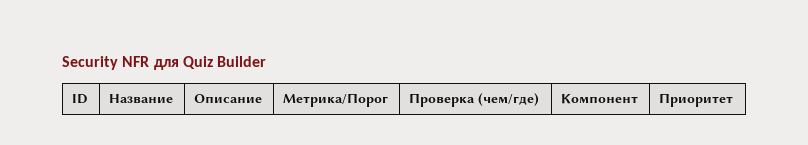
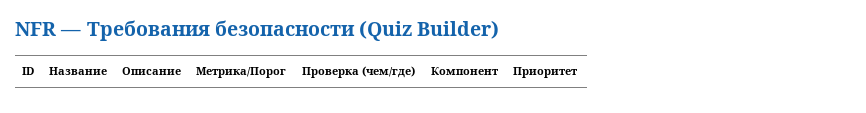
- Security NFR для Quiz Builder
+ NFR — Требования безопасности (Quiz Builder)

